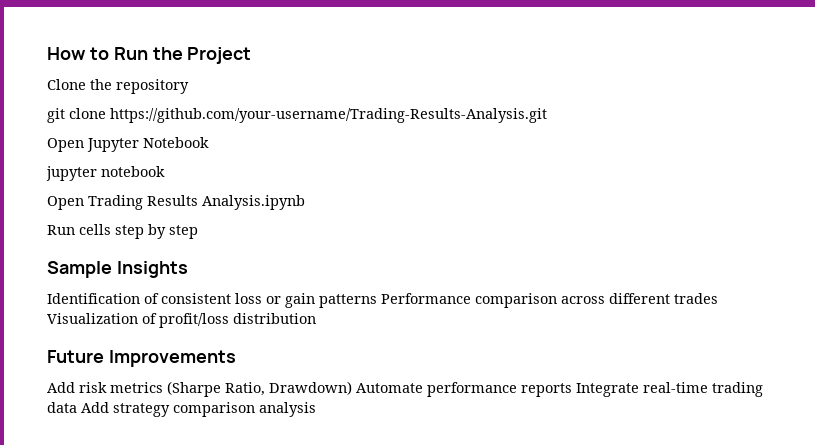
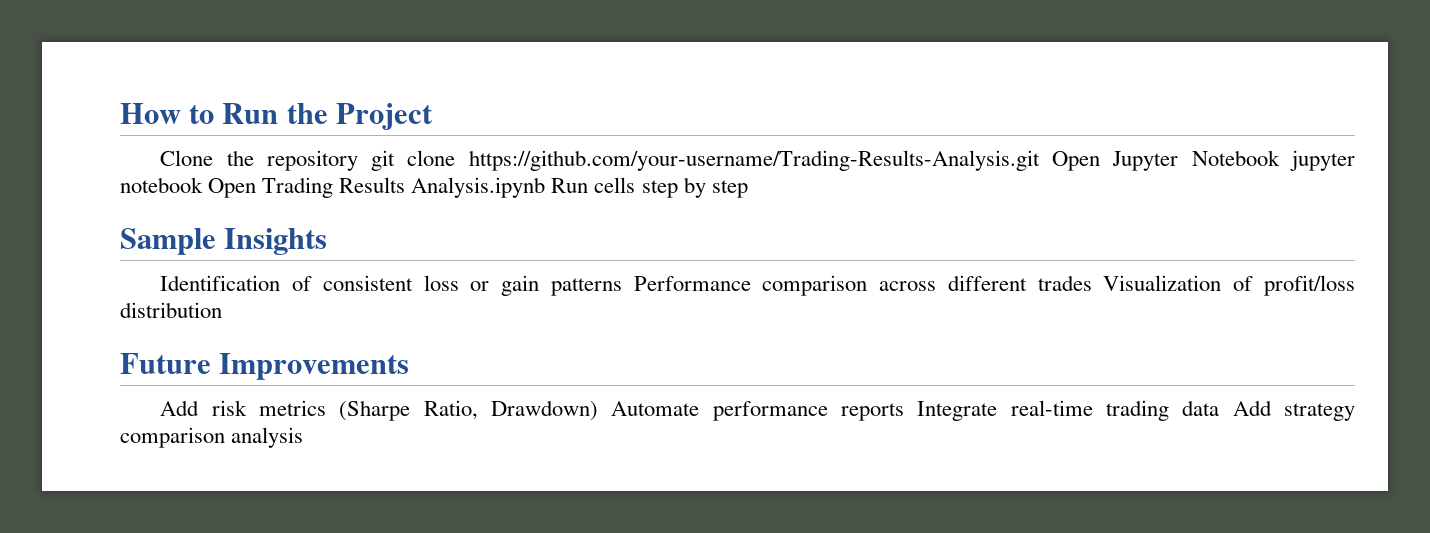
- Clone the repository
- git clone https://github.com/your-username/Trading-Results-Analysis.git
- Open Jupyter Notebook
- jupyter notebook
- Open Trading Results Analysis.ipynb
- Run cells step by step
+ Clone the repository git clone https://github.com/your-username/Trading-Results-Analysis.git Open Jupyter Notebook jupyter notebook Open Trading Results Analysis.ipynb Run cells step by step

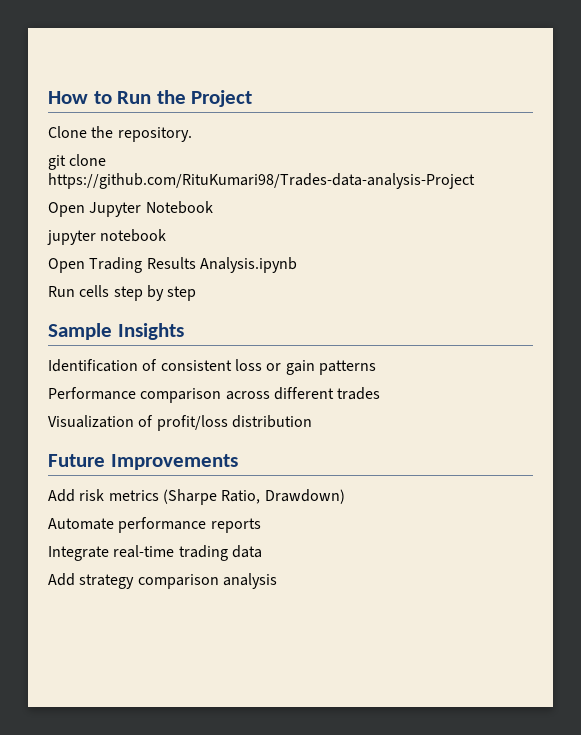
- Clone the repository git clone https://github.com/your-username/Trading-Results-Analysis.git Open Jupyter Notebook jupyter notebook Open Trading Results Analysis.ipynb Run cells step by step
+ Clone the repository.
+ git clone https://github.com/RituKumari98/Trades-data-analysis-Project
+ Open Jupyter Notebook
+ jupyter notebook
+ Open Trading Results Analysis.ipynb
+ Run cells step by step
- Identification of consistent loss or gain patterns Performance comparison across different trades Visualization of profit/loss distribution
+ Identification of consistent loss or gain patterns
+ Performance comparison across different trades
+ Visualization of profit/loss distribution
- Add risk metrics (Sharpe Ratio, Drawdown) Automate performance reports Integrate real-time trading data Add strategy comparison analysis
+ Add risk metrics (Sharpe Ratio, Drawdown)
+ Automate performance reports
+ Integrate real-time trading data
+ Add strategy comparison analysis

